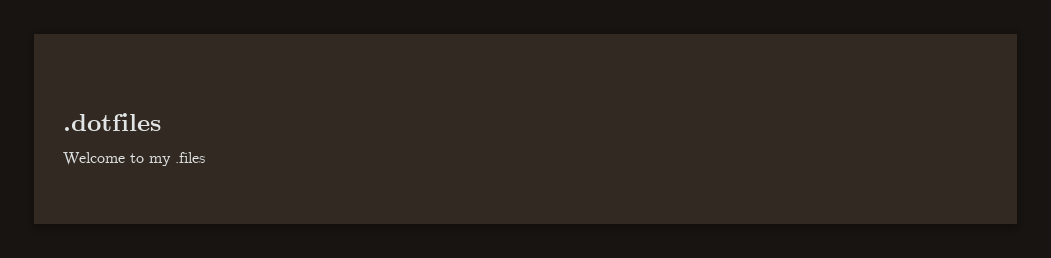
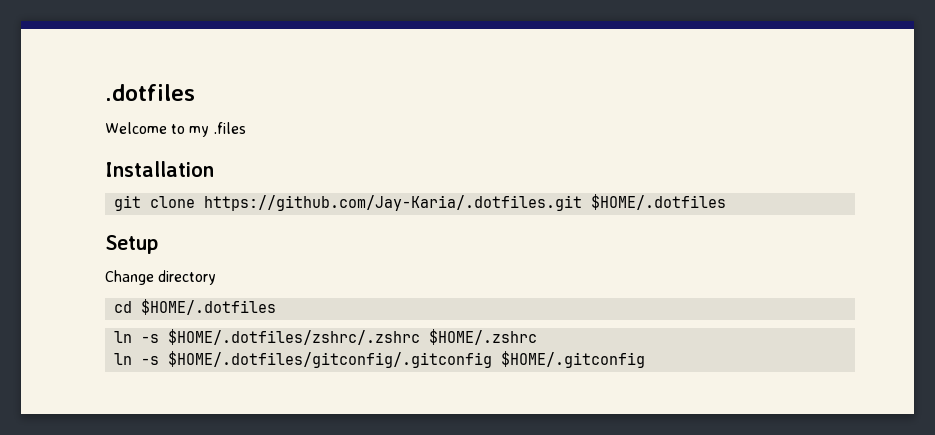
+ Installation
+ git clone https://github.com/Jay-Karia/.dotfiles.git $HOME/.dotfiles
+ Setup
+ Change directory
+ cd $HOME/.dotfiles
+ ln -s $HOME/.dotfiles/zshrc/.zshrc $HOME/.zshrc
+ ln -s $HOME/.dotfiles/gitconfig/.gitconfig $HOME/.gitconfig

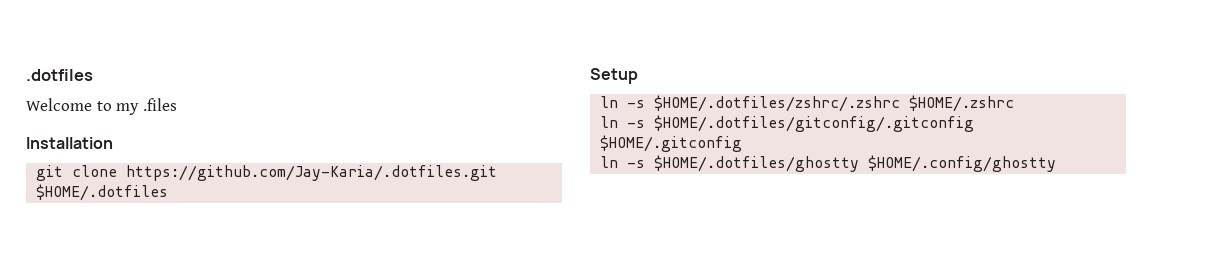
- Change directory
- cd $HOME/.dotfiles
+ ln -s $HOME/.dotfiles/ghostty $HOME/.config/ghostty

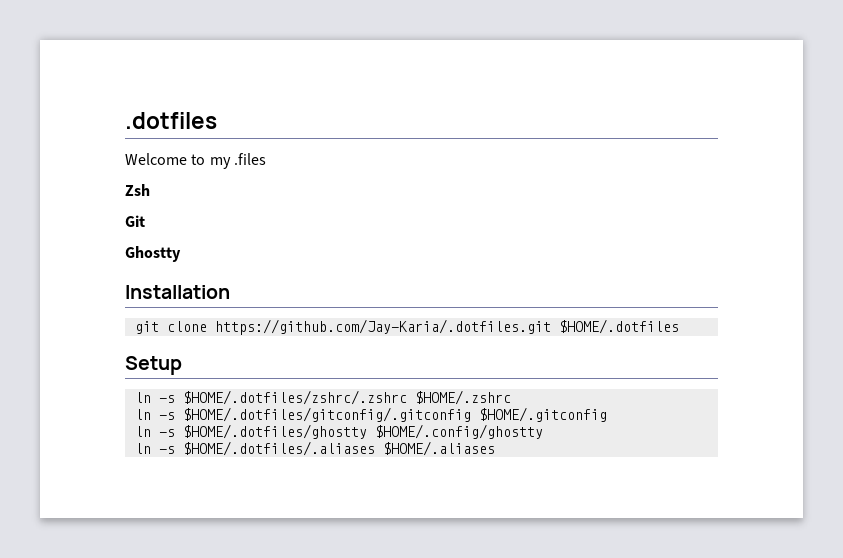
+ Zsh
+ Git
+ Ghostty
+ ln -s $HOME/.dotfiles/.aliases $HOME/.aliases

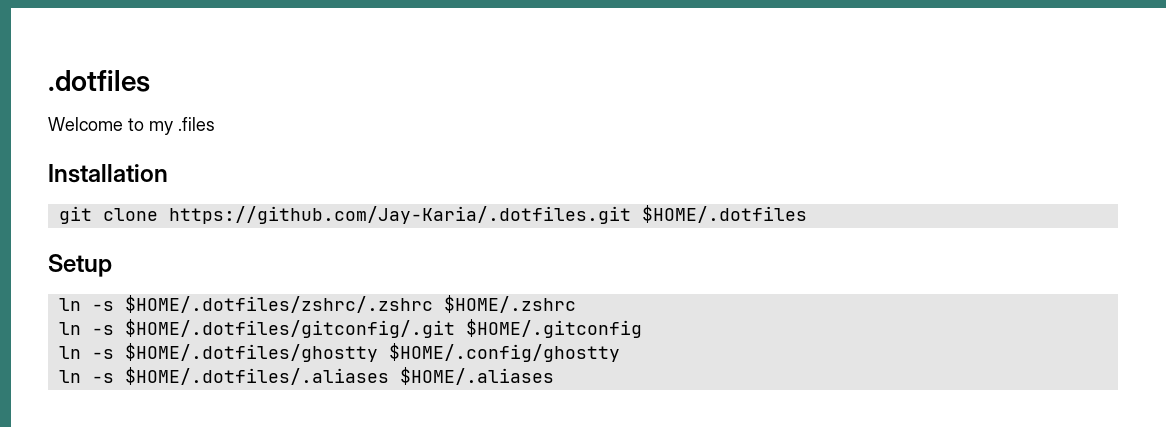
- Zsh
- Git
- Ghostty
- ln -s $HOME/.dotfiles/gitconfig/.gitconfig $HOME/.gitconfig
+ ln -s $HOME/.dotfiles/gitconfig/.git $HOME/.gitconfig

